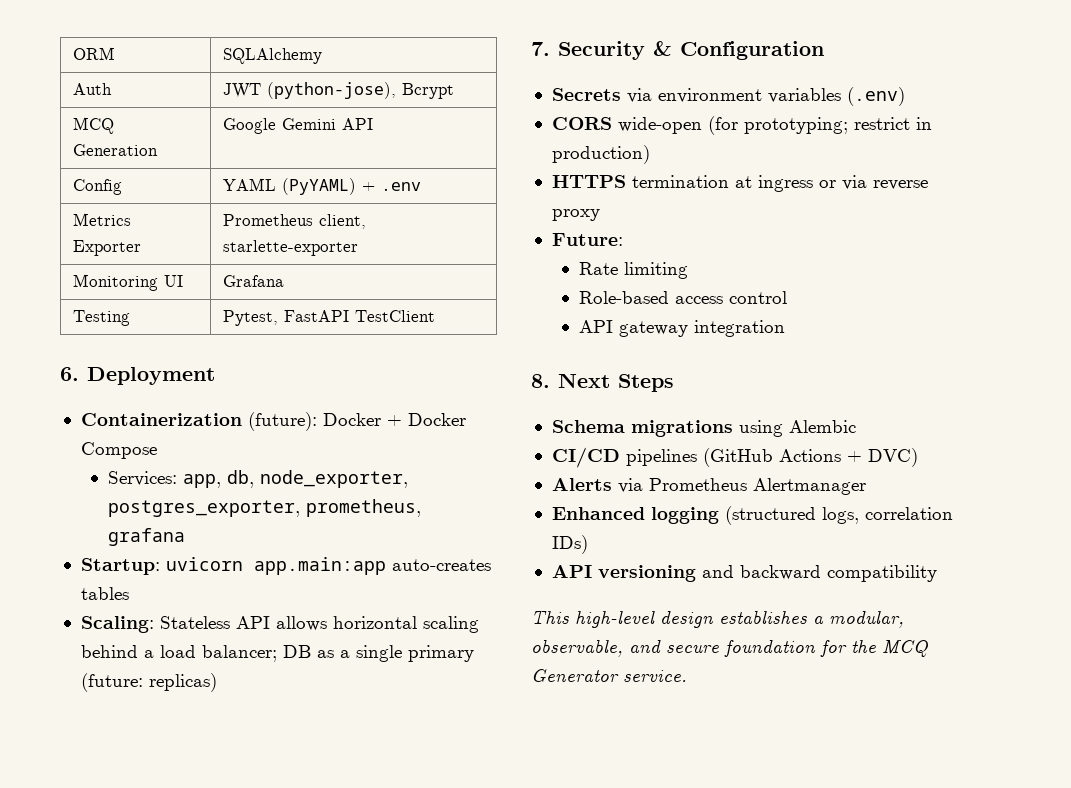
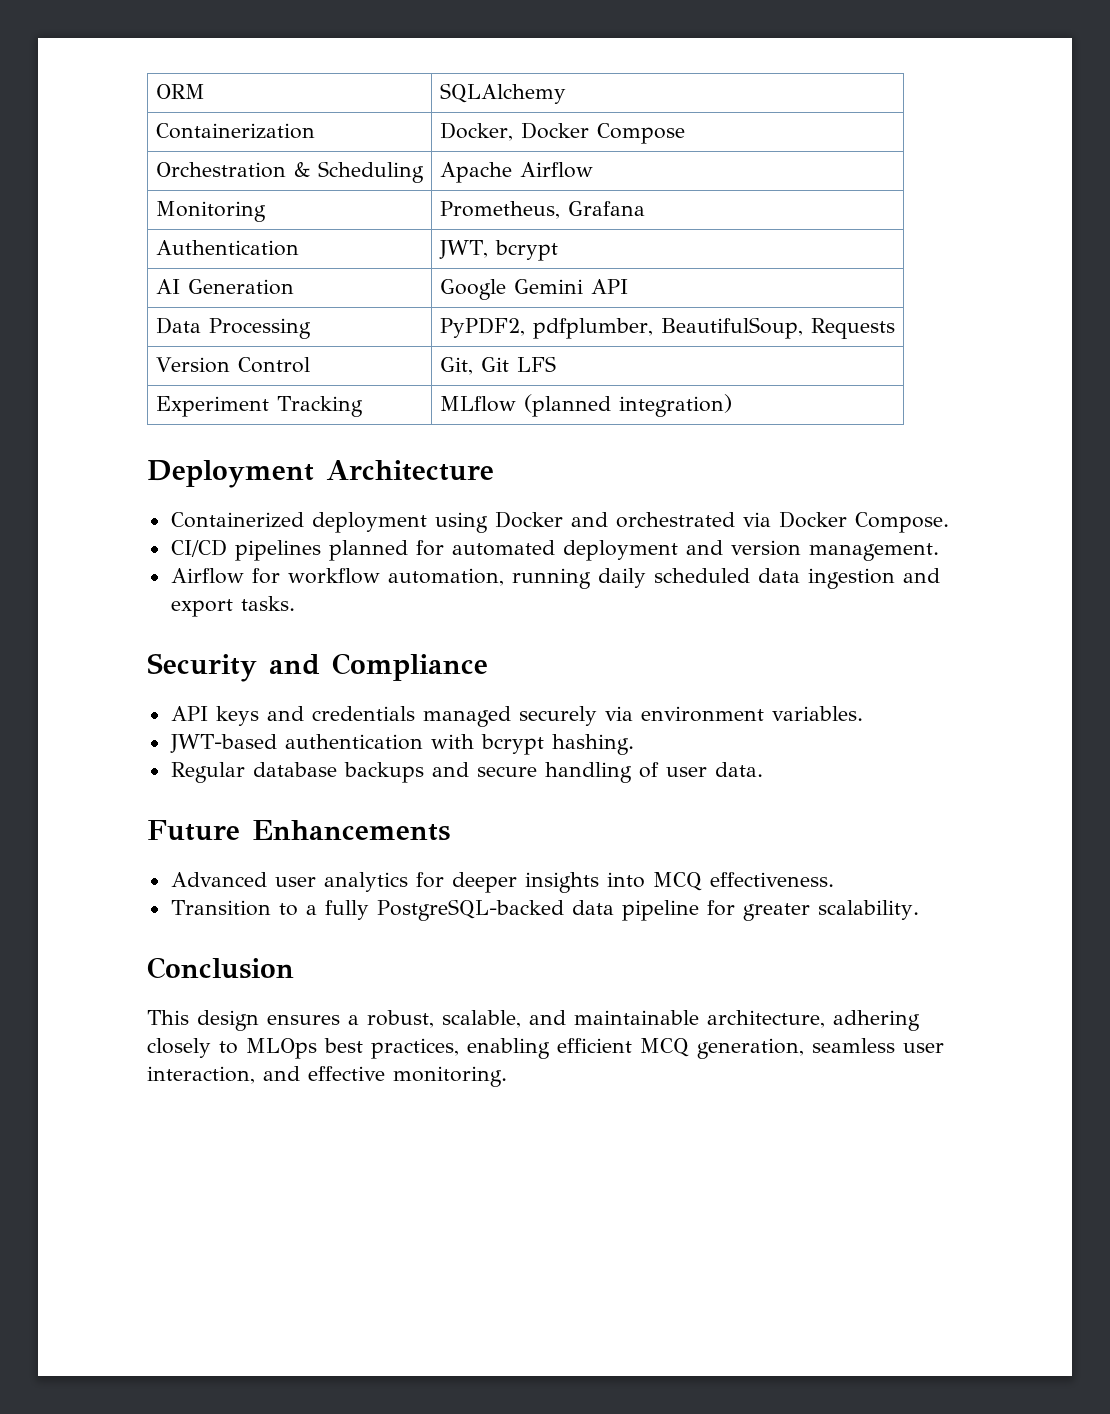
- Auth | JWT (python-jose), Bcrypt
- MCQ Generation | Google Gemini API
- Config | YAML (PyYAML) + .env
- Metrics Exporter | Prometheus client, starlette-exporter
- Monitoring UI | Grafana
- Testing | Pytest, FastAPI TestClient
- 6. Deployment
- Containerization (future): Docker + Docker Compose
- Services: app, db, node_exporter, postgres_exporter, prometheus, grafana
- Startup: uvicorn app.main:app auto-creates tables
- Scaling: Stateless API allows horizontal scaling behind a load balancer; DB as a single primary (future: replicas)
- 7. Security & Configuration
- Secrets via environment variables (.env)
- CORS wide-open (for prototyping; restrict in production)
- HTTPS termination at ingress or via reverse proxy
- Future:
- Rate limiting
- Role-based access control
- API gateway integration
- 8. Next Steps
- Schema migrations using Alembic
- CI/CD pipelines (GitHub Actions + DVC)
- Alerts via Prometheus Alertmanager
- Enhanced logging (structured logs, correlation IDs)
- API versioning and backward compatibility
- This high-level design establishes a modular, observable, and secure foundation for the MCQ Generator service.
+ Containerization | Docker, Docker Compose
+ Orchestration & Scheduling | Apache Airflow
+ Monitoring | Prometheus, Grafana
+ Authentication | JWT, bcrypt
+ AI Generation | Google Gemini API
+ Data Processing | PyPDF2, pdfplumber, BeautifulSoup, Requests
+ Version Control | Git, Git LFS
+ Experiment Tracking | MLflow (planned integration)
+ Deployment Architecture
+ Containerized deployment using Docker and orchestrated via Docker Compose.
+ CI/CD pipelines planned for automated deployment and version management.
+ Airflow for workflow automation, running daily scheduled data ingestion and export tasks.
+ Security and Compliance
+ API keys and credentials managed securely via environment variables.
+ JWT-based authentication with bcrypt hashing.
+ Regular database backups and secure handling of user data.
+ Future Enhancements
+ Advanced user analytics for deeper insights into MCQ effectiveness.
+ Transition to a fully PostgreSQL-backed data pipeline for greater scalability.
+ Conclusion
+ This design ensures a robust, scalable, and maintainable architecture, adhering closely to MLOps best practices, enabling efficient MCQ generation, seamless user interaction, and effective monitoring.

